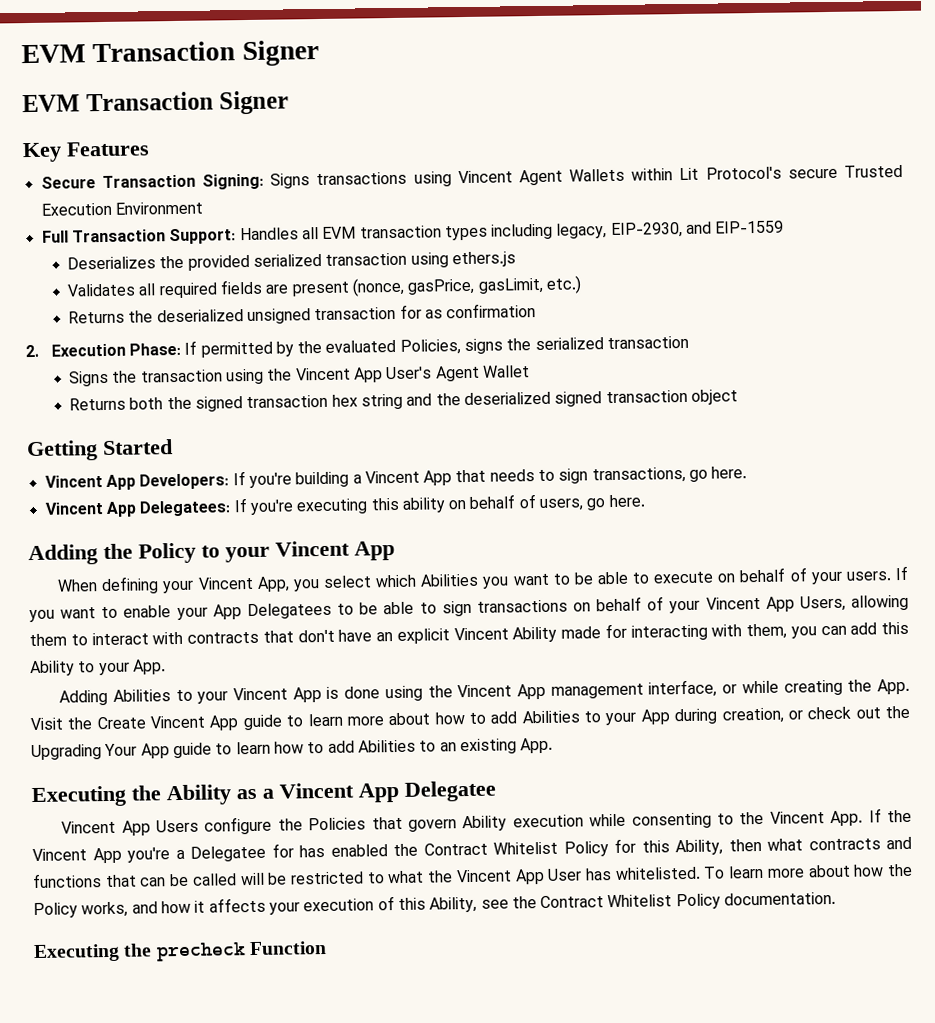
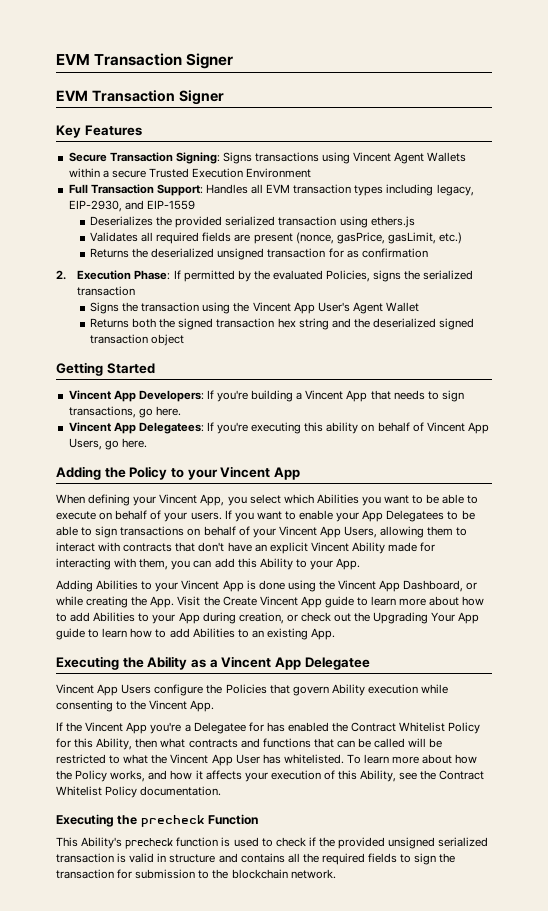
- Secure Transaction Signing: Signs transactions using Vincent Agent Wallets within Lit Protocol's secure Trusted Execution Environment
+ Secure Transaction Signing: Signs transactions using Vincent Agent Wallets within a secure Trusted Execution Environment
- Vincent App Delegatees: If you're executing this ability on behalf of users, go here.
+ Vincent App Delegatees: If you're executing this ability on behalf of Vincent App Users, go here.
- Adding Abilities to your Vincent App is done using the Vincent App management interface, or while creating the App. Visit the Create Vincent App guide to learn more about how to add Abilities to your App during creation, or check out the Upgrading Your App guide to learn how to add Abilities to an existing App.
+ Adding Abilities to your Vincent App is done using the Vincent App Dashboard, or while creating the App. Visit the Create Vincent App guide to learn more about how to add Abilities to your App during creation, or check out the Upgrading Your App guide to learn how to add Abilities to an existing App.
- Vincent App Users configure the Policies that govern Ability execution while consenting to the Vincent App. If the Vincent App you're a Delegatee for has enabled the Contract Whitelist Policy for this Ability, then what contracts and functions that can be called will be restricted to what the Vincent App User has whitelisted.
+ Vincent App Users configure the Policies that govern Ability execution while consenting to the Vincent App.
+ If the Vincent App you're a Delegatee for has enabled the Contract Whitelist Policy for this Ability, then what contracts and functions that can be called will be restricted to what the Vincent App User has whitelisted.
+ This Ability's precheck function is used to check if the provided unsigned serialized transaction is valid in structure and contains all the required fields to sign the transaction for submission to the blockchain network.

